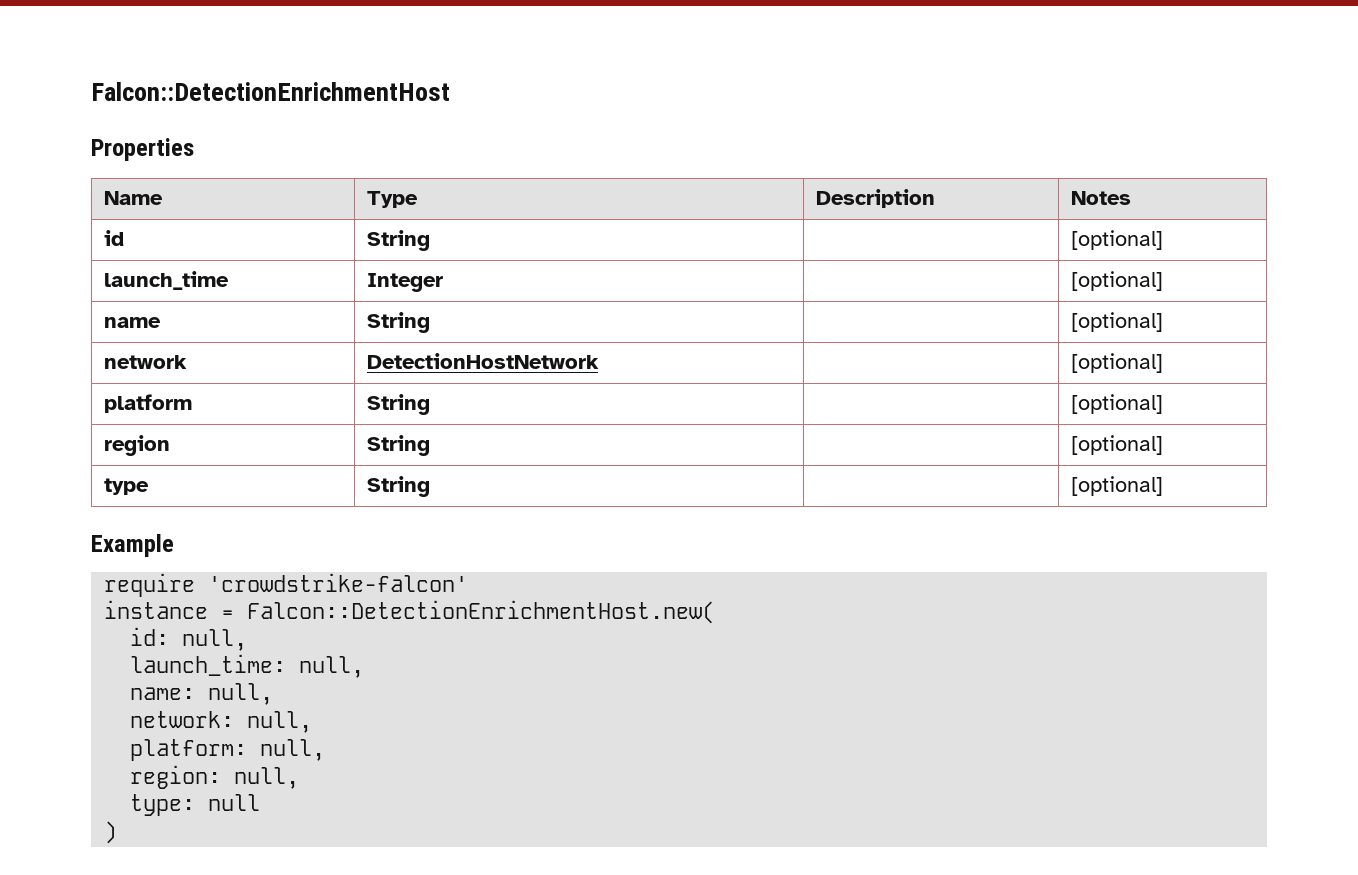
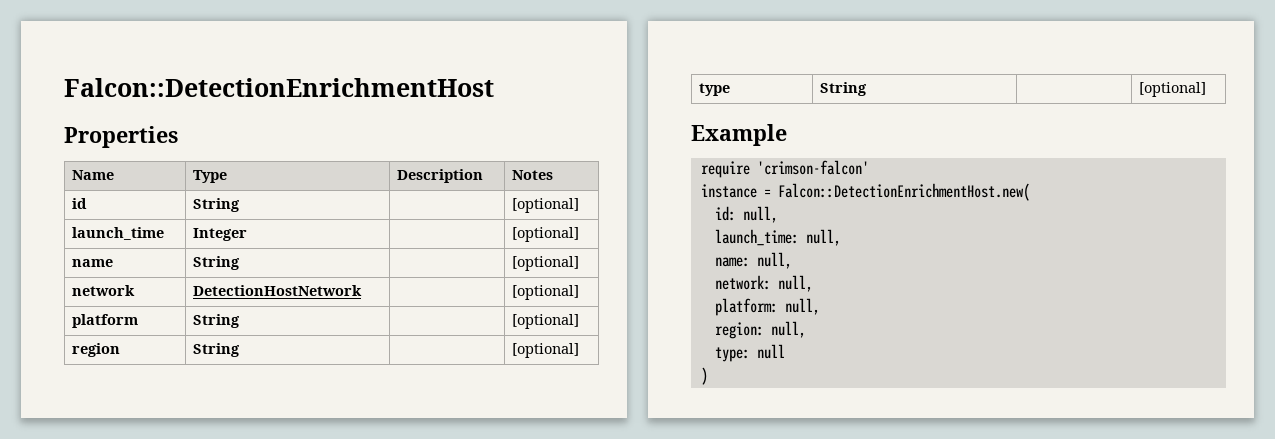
- require 'crowdstrike-falcon'
+ require 'crimson-falcon'

